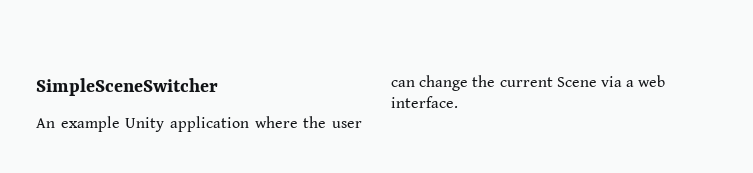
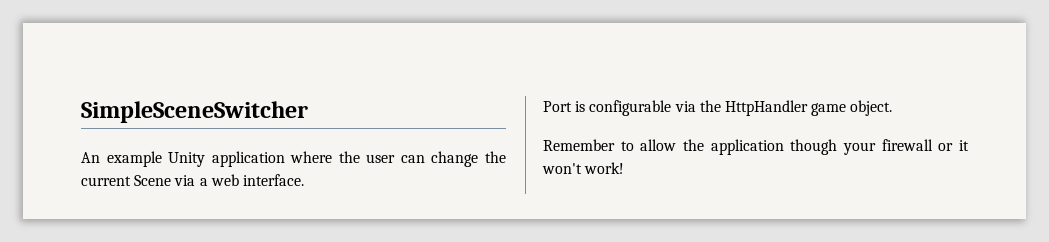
+ Port is configurable via the HttpHandler game object.
+ Remember to allow the application though your firewall or it won't work!

